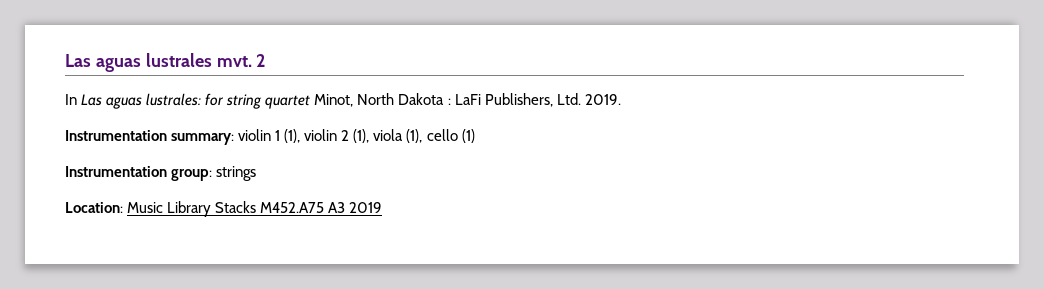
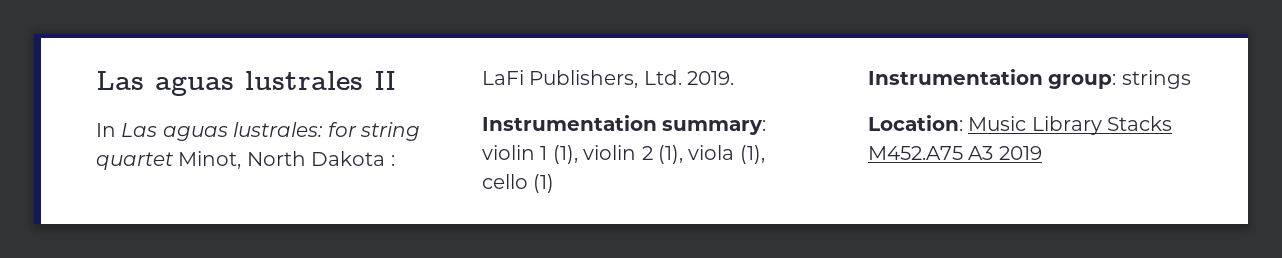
- Las aguas lustrales mvt. 2
+ Las aguas lustrales II

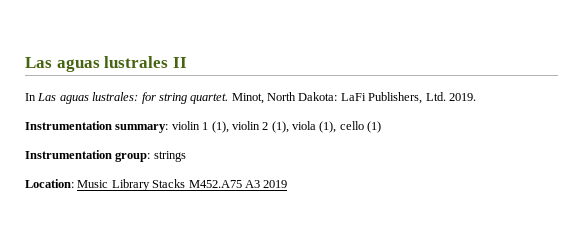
- In Las aguas lustrales: for string quartet Minot, North Dakota : LaFi Publishers, Ltd. 2019.
+ In Las aguas lustrales: for string quartet. Minot, North Dakota: LaFi Publishers, Ltd. 2019.

